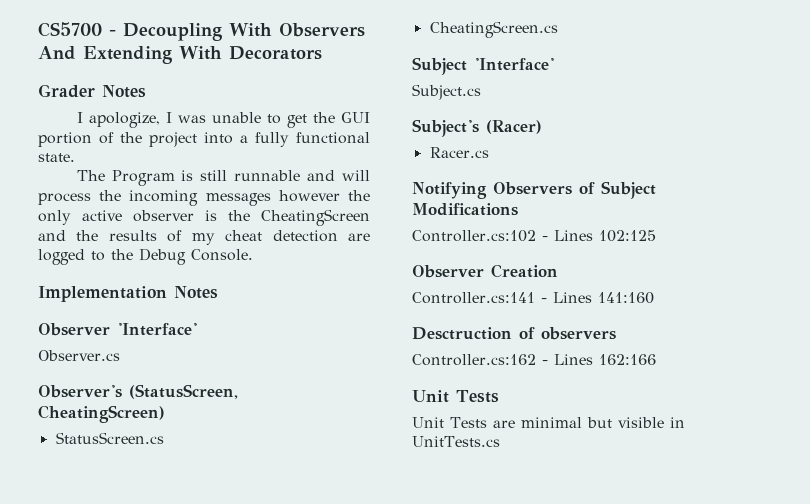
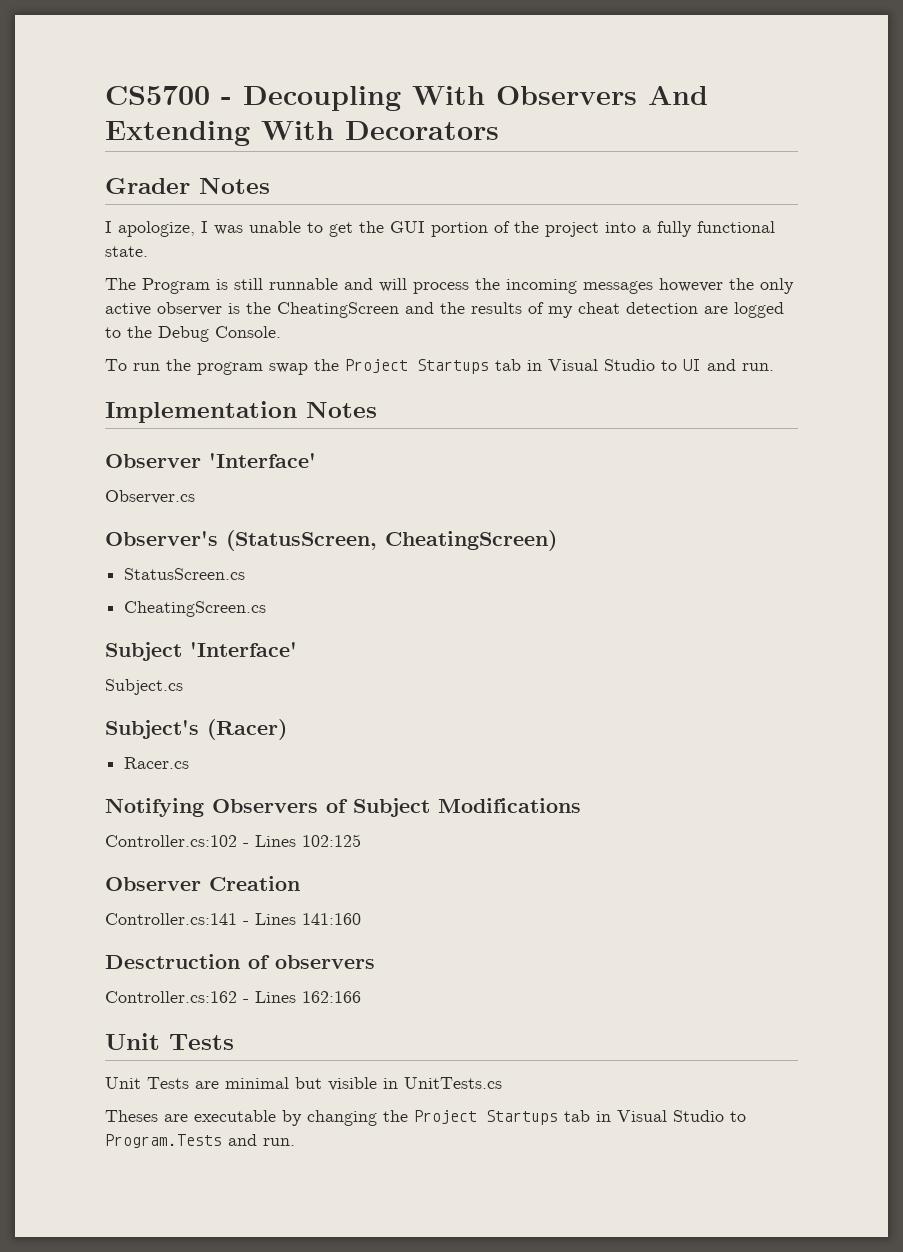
+ To run the program swap the Project Startups tab in Visual Studio to UI and run.
+ Theses are executable by changing the Project Startups tab in Visual Studio to Program.Tests and run.

